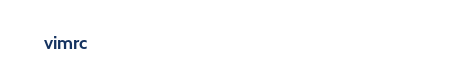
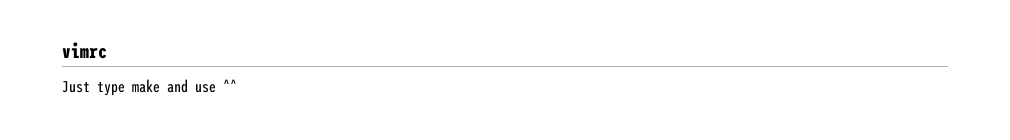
+ Just type make and use ^^

